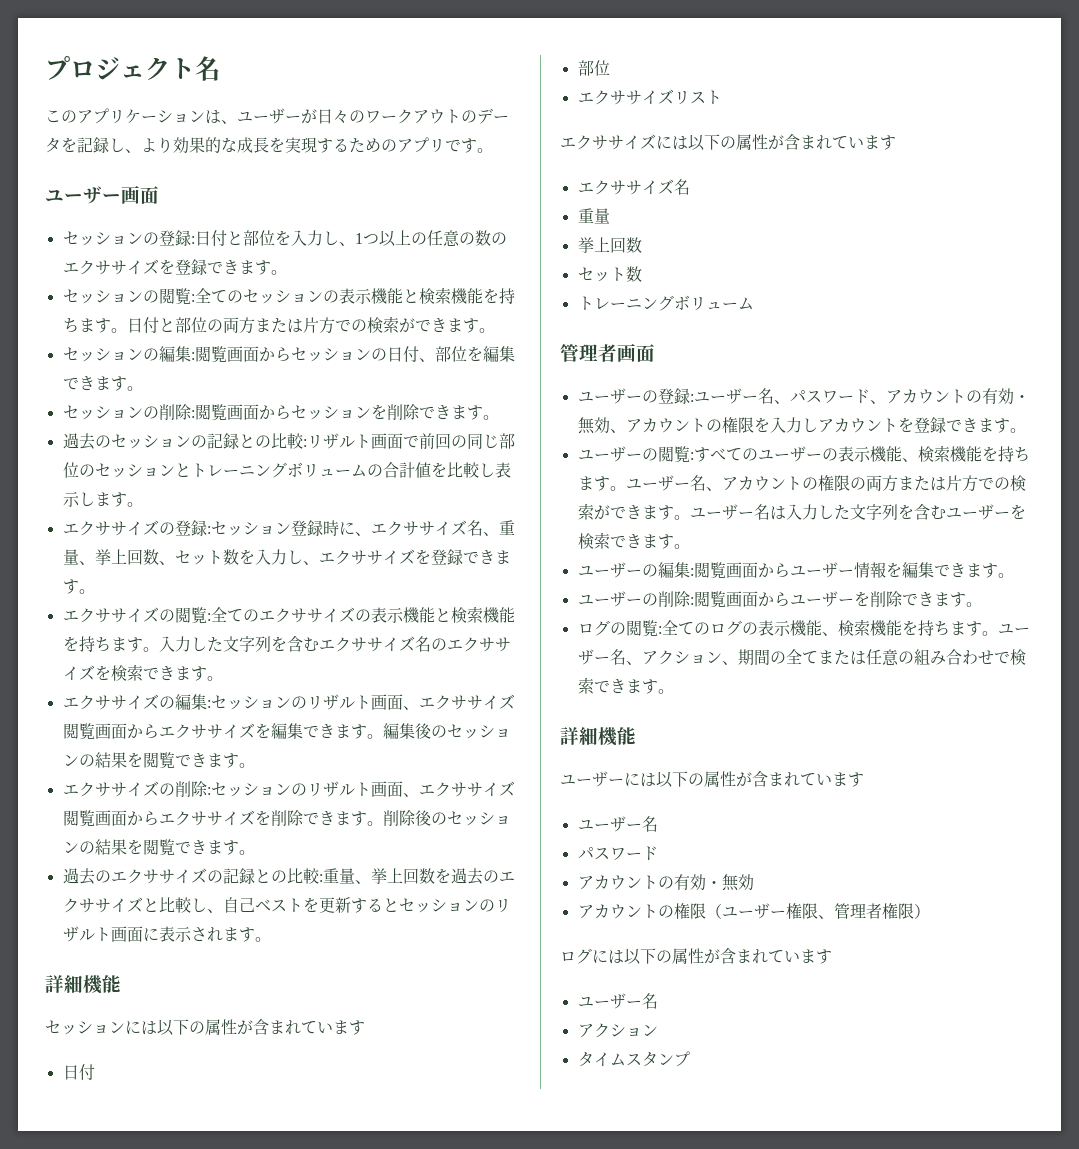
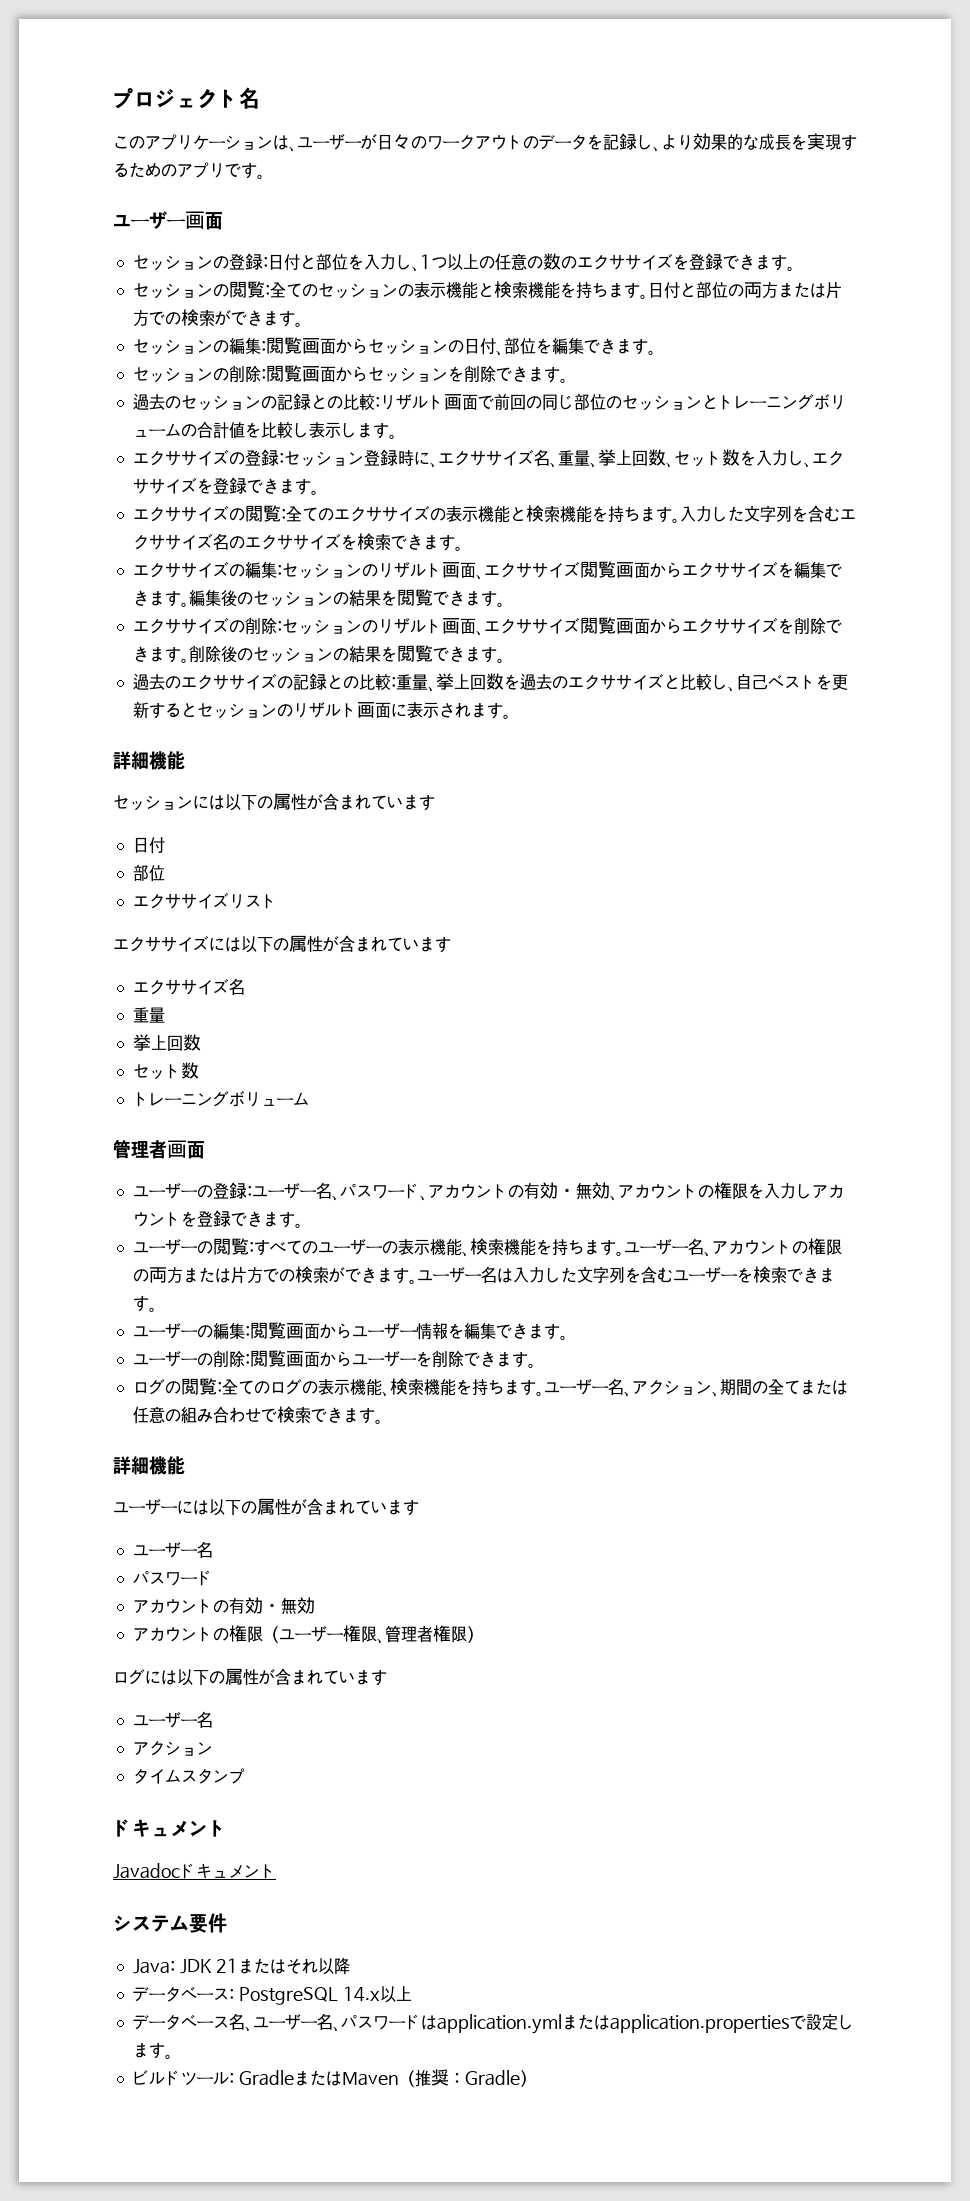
  タイムスタンプ
+ ドキュメント
+ Javadocドキュメント
+ システム要件
+ Java: JDK 21またはそれ以降
+ データベース: PostgreSQL 14.x以上
+ データベース名、ユーザー名、パスワードはapplication.ymlまたはapplication.propertiesで設定します。
+ ビルドツール: GradleまたはMaven（推奨：Gradle）

